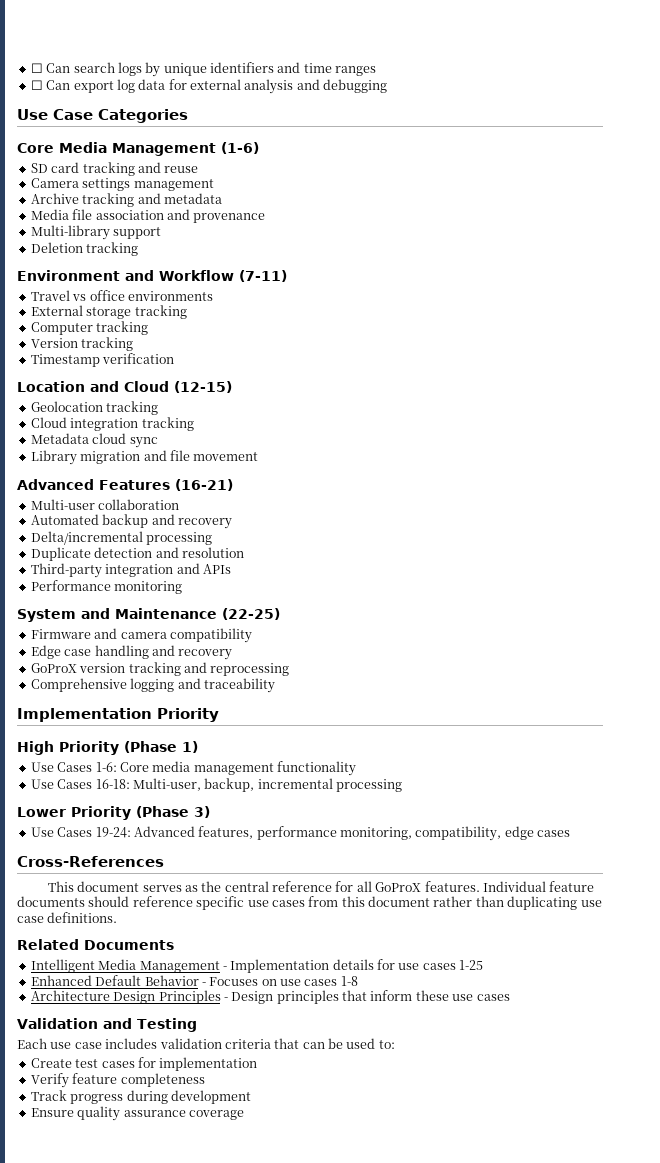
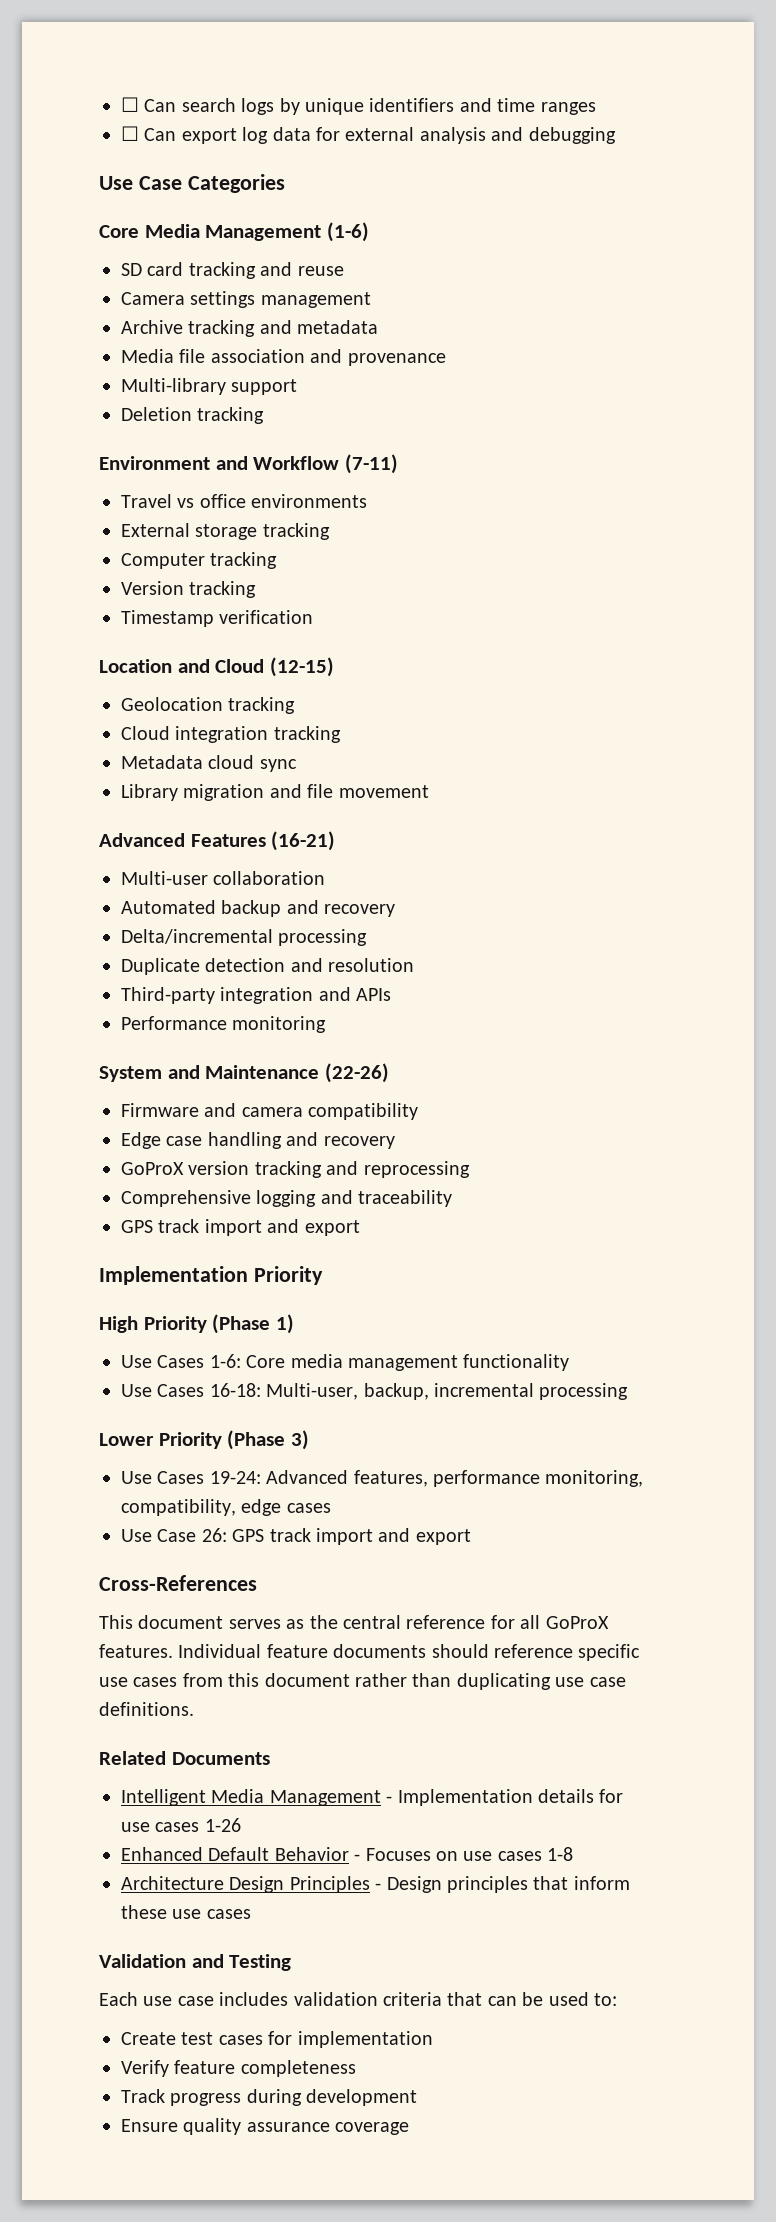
- System and Maintenance (22-25)
+ System and Maintenance (22-26)
  Comprehensive logging and traceability
+ GPS track import and export
+ Use Case 26: GPS track import and export
- Intelligent Media Management - Implementation details for use cases 1-25
+ Intelligent Media Management - Implementation details for use cases 1-26

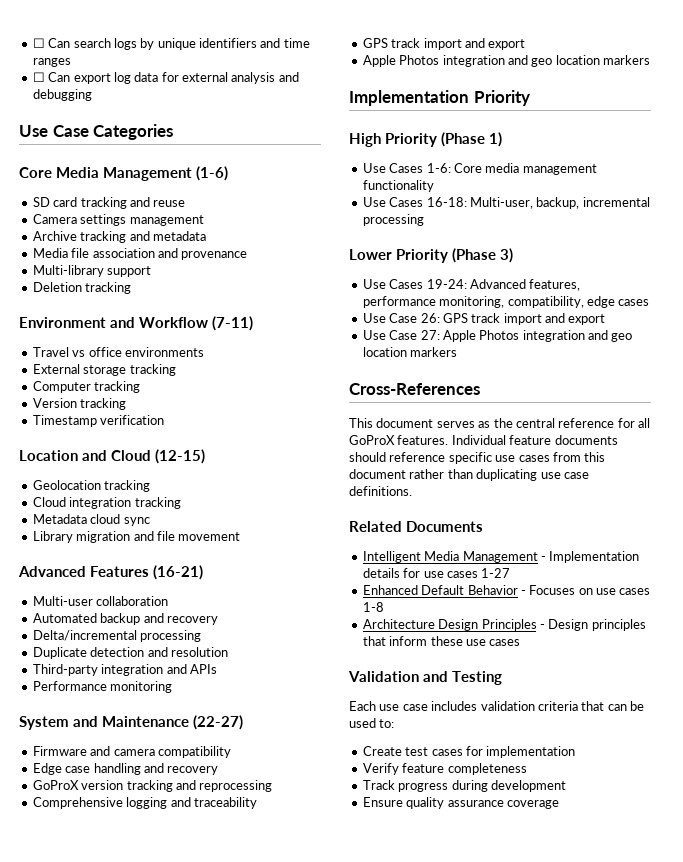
- System and Maintenance (22-26)
+ System and Maintenance (22-27)
  Comprehensive logging and traceability
  GPS track import and export
+ Apple Photos integration and geo location markers
+ Use Case 27: Apple Photos integration and geo location markers
- Intelligent Media Management - Implementation details for use cases 1-26
+ Intelligent Media Management - Implementation details for use cases 1-27

